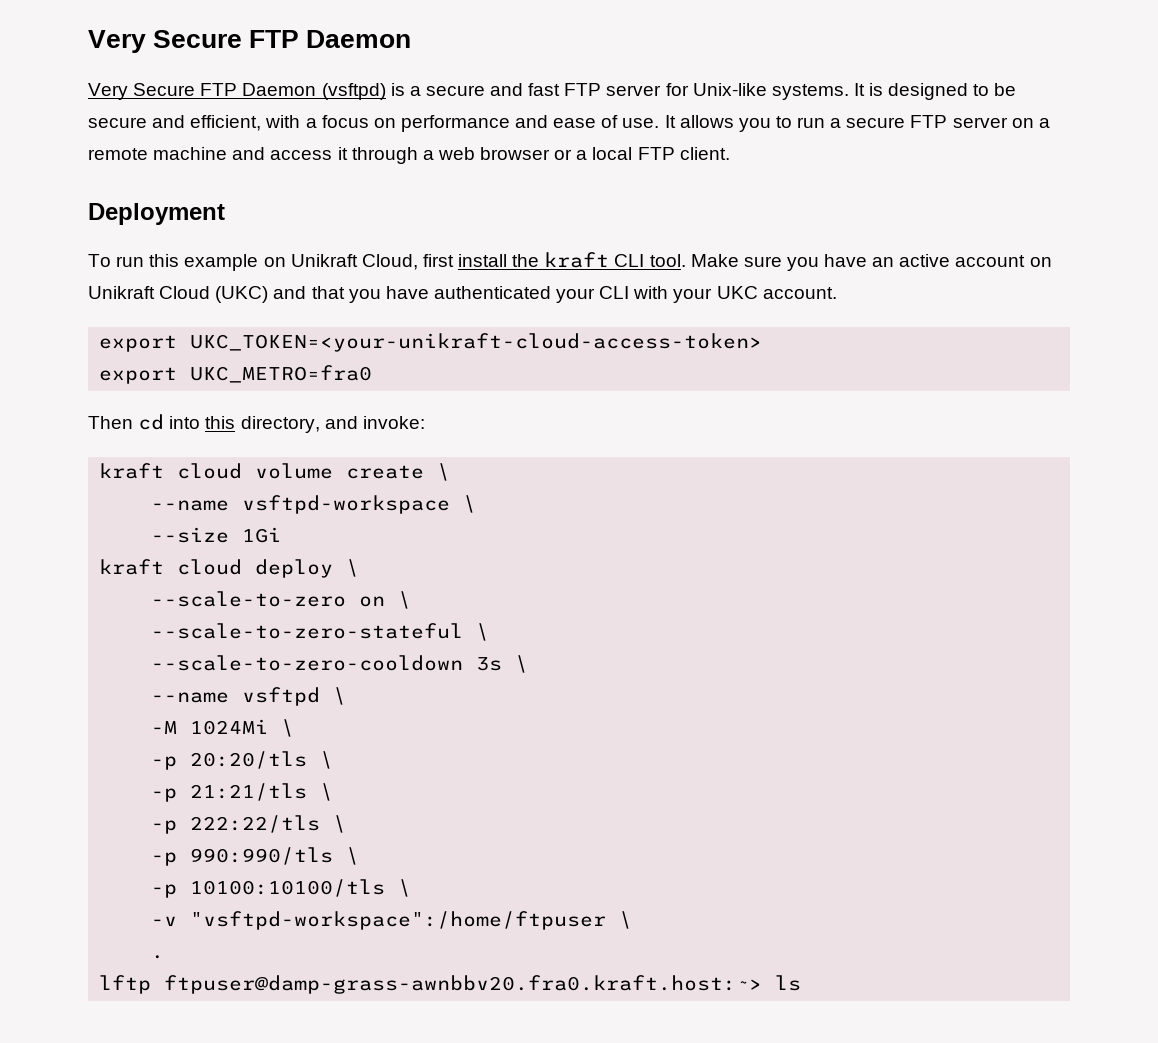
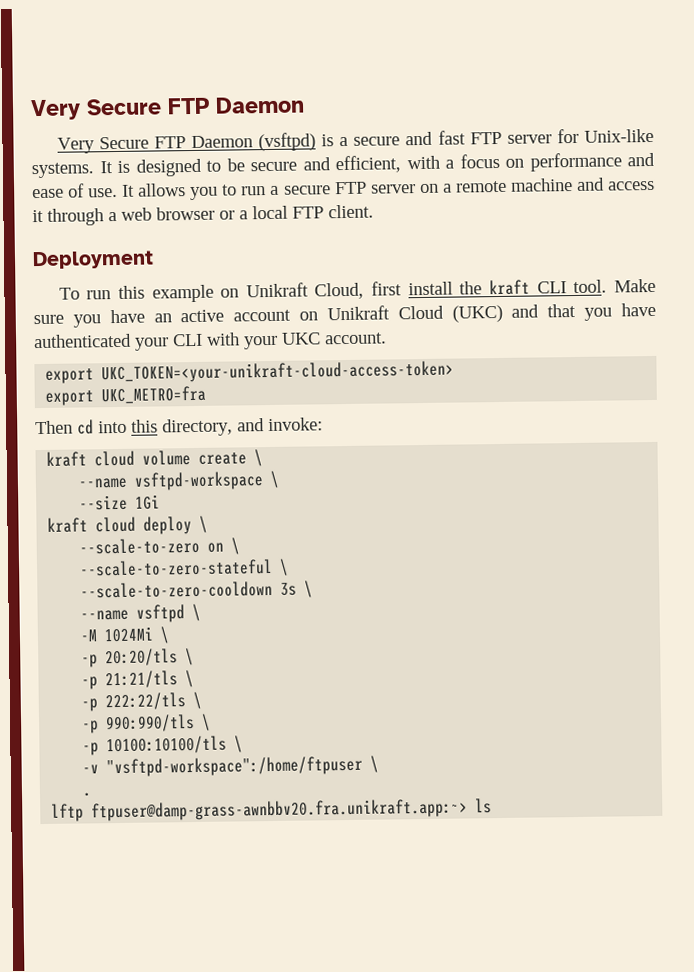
- export UKC_METRO=fra0
+ export UKC_METRO=fra
- lftp ftpuser@damp-grass-awnbbv20.fra0.kraft.host:~> ls
+ lftp ftpuser@damp-grass-awnbbv20.fra.unikraft.app:~> ls

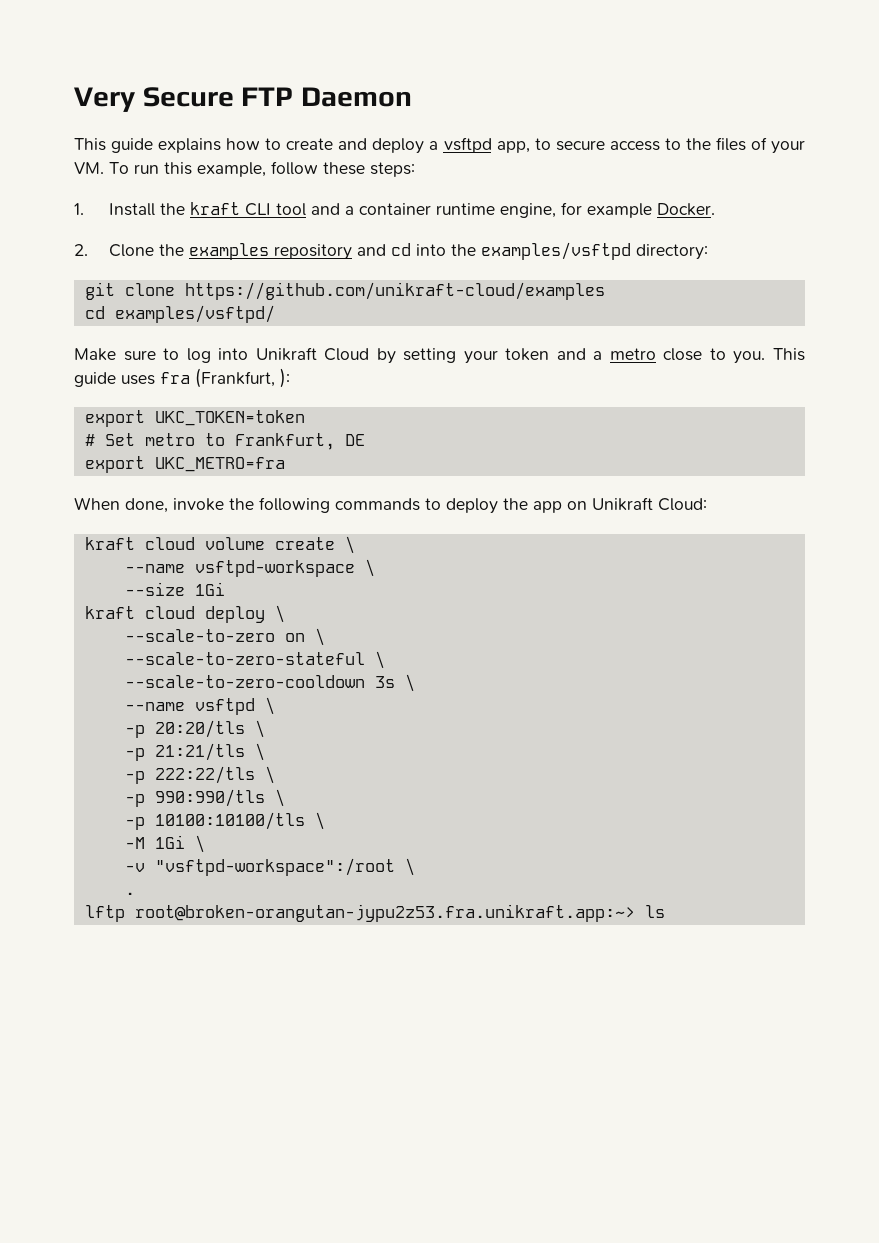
- Very Secure FTP Daemon (vsftpd) is a secure and fast FTP server for Unix-like systems. It is designed to be secure and efficient, with a focus on performance and ease of use. It allows you to run a secure FTP server on a remote machine and access it through a web browser or a local FTP client.
- Deployment
- To run this example on Unikraft Cloud, first install the kraft CLI tool. Make sure you have an active account on Unikraft Cloud (UKC) and that you have authenticated your CLI with your UKC account.
- export UKC_TOKEN=<your-unikraft-cloud-access-token>
+ This guide explains how to create and deploy a vsftpd app, to secure access to the files of your VM. To run this example, follow these steps:
+ 1. Install the kraft CLI tool and a container runtime engine, for example Docker.
+ 2. Clone the examples repository and cd into the examples/vsftpd directory:
+ git clone https://github.com/unikraft-cloud/examples
+ cd examples/vsftpd/
+ Make sure to log into Unikraft Cloud by setting your token and a metro close to you. This guide uses fra (Frankfurt, ):
+ export UKC_TOKEN=token
+ # Set metro to Frankfurt, DE
  export UKC_METRO=fra
- Then cd into this directory, and invoke:
+ When done, invoke the following commands to deploy the app on Unikraft Cloud:
- -M 1024Mi \
+ -M 1Gi \
- -v "vsftpd-workspace":/home/ftpuser \
+ -v "vsftpd-workspace":/root \
- lftp ftpuser@damp-grass-awnbbv20.fra.unikraft.app:~> ls
+ lftp root@broken-orangutan-jypu2z53.fra.unikraft.app:~> ls

